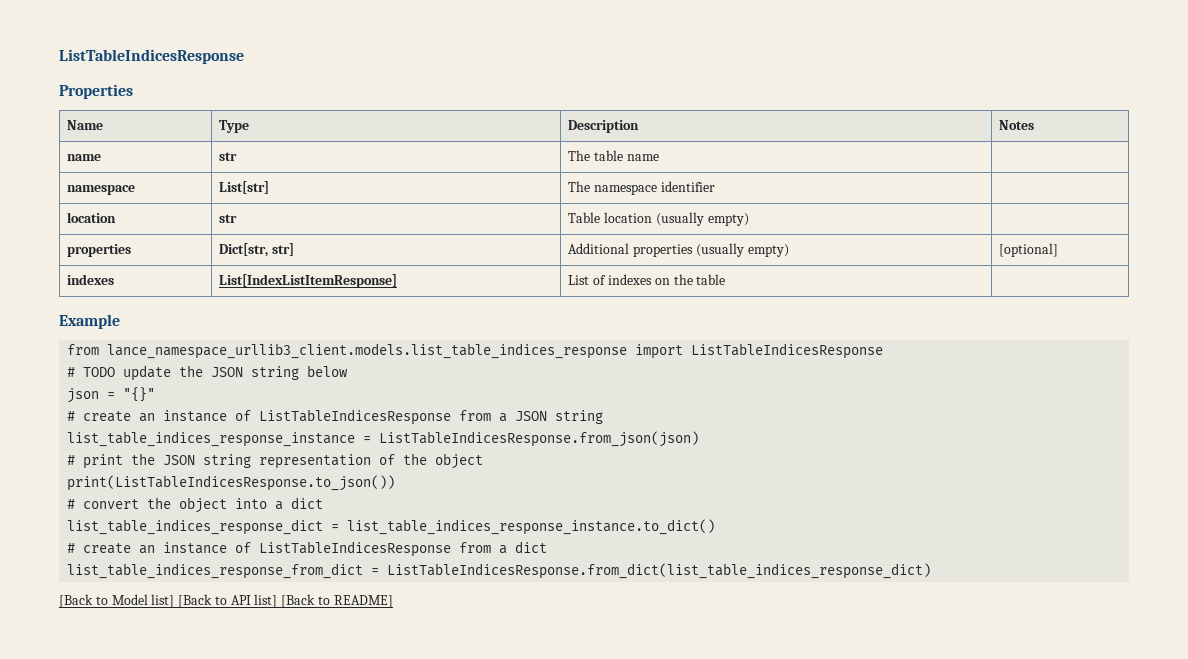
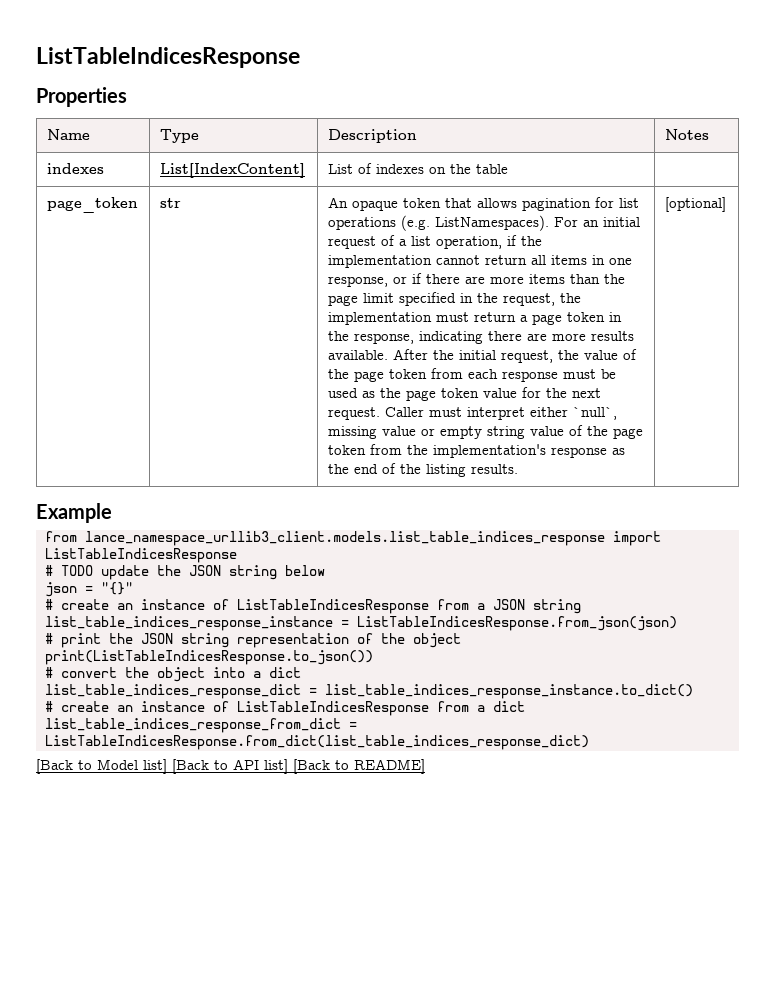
- name | str | The table name |
- namespace | List[str] | The namespace identifier |
- location | str | Table location (usually empty) |
- properties | Dict[str, str] | Additional properties (usually empty) | [optional]
- indexes | List[IndexListItemResponse] | List of indexes on the table |
+ indexes | List[IndexContent] | List of indexes on the table |
+ page_token | str | An opaque token that allows pagination for list operations (e.g. ListNamespaces). For an initial request of a list operation, if the implementation cannot return all items in one response, or if there are more items than the page limit specified in the request, the implementation must return a page token in the response, indicating there are more results available. After the initial request, the value of the page token from each response must be used as the page token value for the next request. Caller must interpret either `null`, missing value or empty string value of the page token from the implementation's response as the end of the listing results. | [optional]

